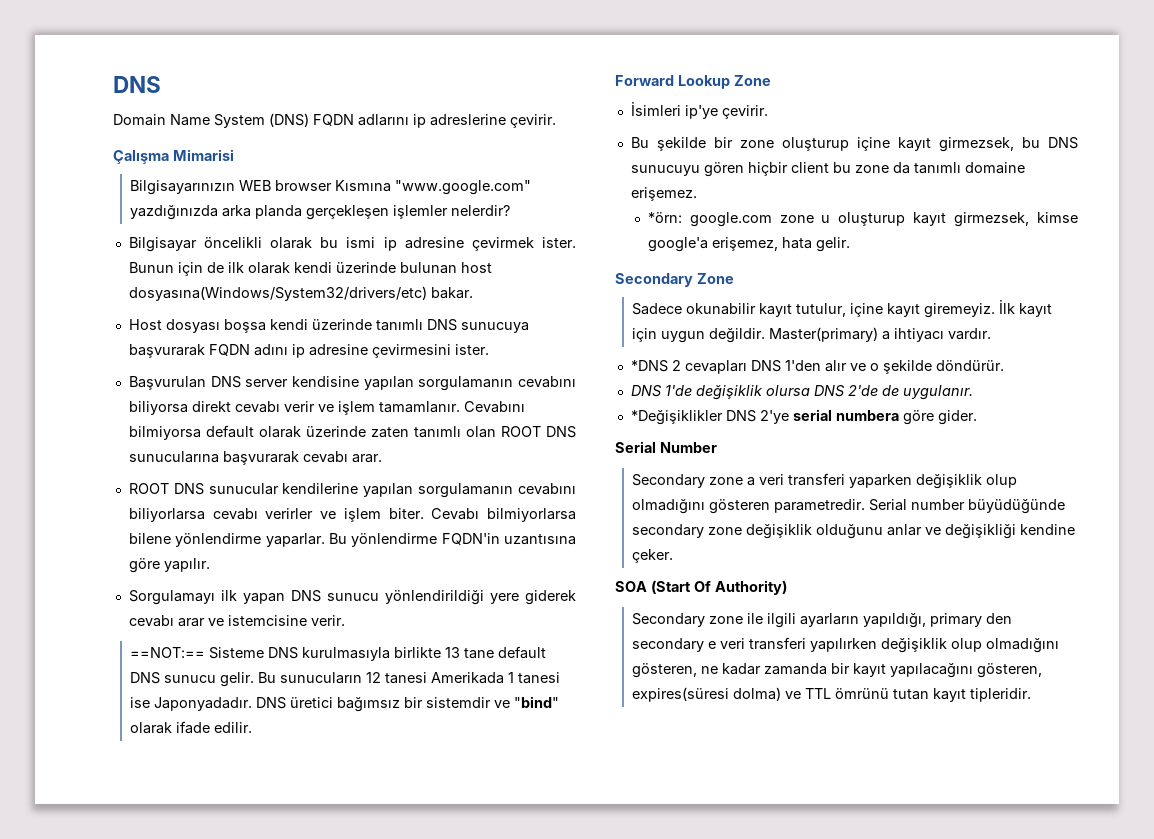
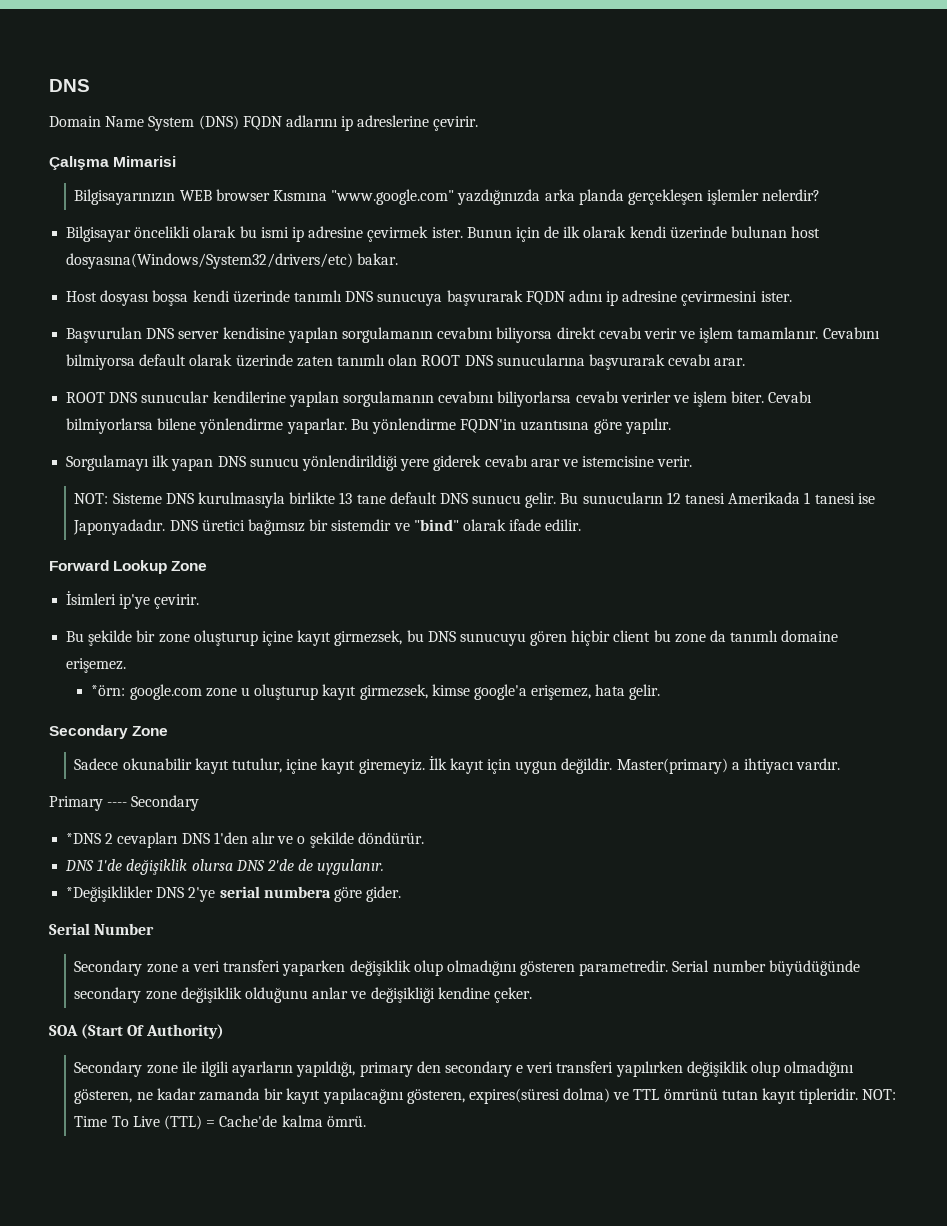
- ==NOT:== Sisteme DNS kurulmasıyla birlikte 13 tane default DNS sunucu gelir.
+ NOT: Sisteme DNS kurulmasıyla birlikte 13 tane default DNS sunucu gelir.
+ Primary ---- Secondary
+ NOT: Time To Live (TTL) = Cache'de kalma ömrü.

